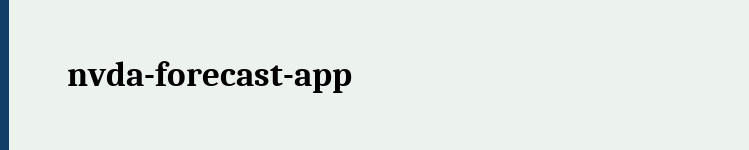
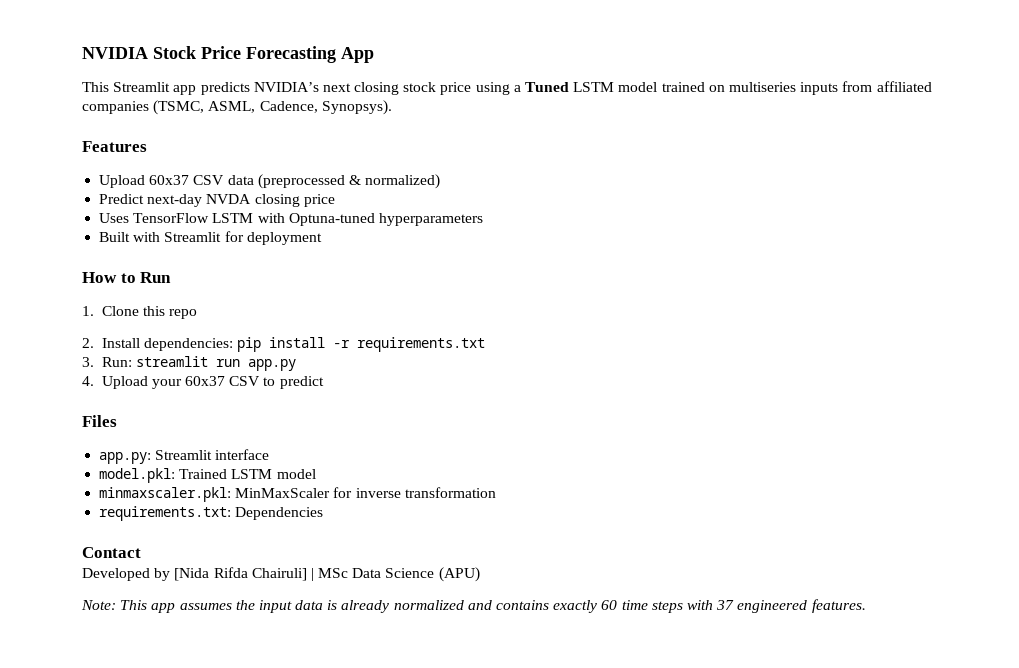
- nvda-forecast-app
+ NVIDIA Stock Price Forecasting App
+ This Streamlit app predicts NVIDIA’s next closing stock price using a Tuned LSTM model trained on multiseries inputs from affiliated companies (TSMC, ASML, Cadence, Synopsys).
+ Features
+ Upload 60x37 CSV data (preprocessed & normalized)
+ Predict next-day NVDA closing price
+ Uses TensorFlow LSTM with Optuna-tuned hyperparameters
+ Built with Streamlit for deployment
+ How to Run
+ 1. Clone this repo
+ 2. Install dependencies: pip install -r requirements.txt
+ 3. Run: streamlit run app.py
+ 4. Upload your 60x37 CSV to predict
+ Files
+ app.py: Streamlit interface
+ model.pkl: Trained LSTM model
+ minmaxscaler.pkl: MinMaxScaler for inverse transformation
+ requirements.txt: Dependencies
+ Contact
+ Developed by [Nida Rifda Chairuli] | MSc Data Science (APU)
+ Note: This app assumes the input data is already normalized and contains exactly 60 time steps with 37 engineered features.

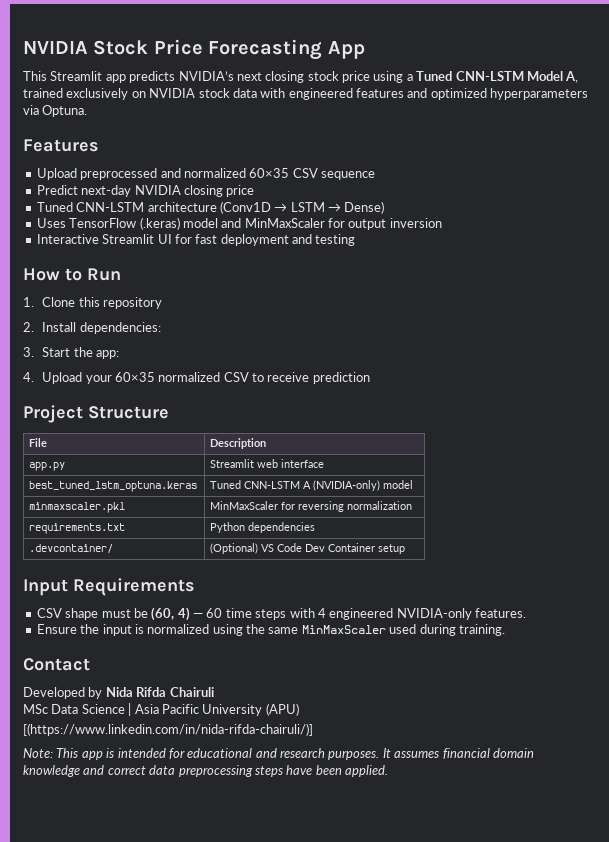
- This Streamlit app predicts NVIDIA’s next closing stock price using a Tuned LSTM model trained on multiseries inputs from affiliated companies (TSMC, ASML, Cadence, Synopsys).
+ This Streamlit app predicts NVIDIA’s next closing stock price using a Tuned CNN-LSTM Model A, trained exclusively on NVIDIA stock data with engineered features and optimized hyperparameters via Optuna.
  Features
- Upload 60x37 CSV data (preprocessed & normalized)
+ Upload preprocessed and normalized 60×35 CSV sequence
- Predict next-day NVDA closing price
+ Predict next-day NVIDIA closing price
- Uses TensorFlow LSTM with Optuna-tuned hyperparameters
- Built with Streamlit for deployment
+ Tuned CNN-LSTM architecture (Conv1D → LSTM → Dense)
+ Uses TensorFlow (.keras) model and MinMaxScaler for output inversion
+ Interactive Streamlit UI for fast deployment and testing
- 1. Clone this repo
+ 1. Clone this repository
- 2. Install dependencies: pip install -r requirements.txt
- 3. Run: streamlit run app.py
- 4. Upload your 60x37 CSV to predict
- Files
- app.py: Streamlit interface
- model.pkl: Trained LSTM model
- minmaxscaler.pkl: MinMaxScaler for inverse transformation
- requirements.txt: Dependencies
+ 2. Install dependencies:
+ 3. Start the app:
+ 4. Upload your 60×35 normalized CSV to receive prediction
+ Project Structure
+ File | Description
+ app.py | Streamlit web interface
+ best_tuned_lstm_optuna.keras | Tuned CNN-LSTM A (NVIDIA-only) model
+ minmaxscaler.pkl | MinMaxScaler for reversing normalization
+ requirements.txt | Python dependencies
+ .devcontainer/ | (Optional) VS Code Dev Container setup
+ Input Requirements
+ CSV shape must be (60, 4) — 60 time steps with 4 engineered NVIDIA-only features.
+ Ensure the input is normalized using the same MinMaxScaler used during training.
  Contact
- Developed by [Nida Rifda Chairuli] | MSc Data Science (APU)
+ Developed by Nida Rifda Chairuli
+ MSc Data Science | Asia Pacific University (APU)
+ [(https://www.linkedin.com/in/nida-rifda-chairuli/)]
- Note: This app assumes the input data is already normalized and contains exactly 60 time steps with 37 engineered features.
+ Note: This app is intended for educational and research purposes. It assumes financial domain knowledge and correct data preprocessing steps have been applied.

